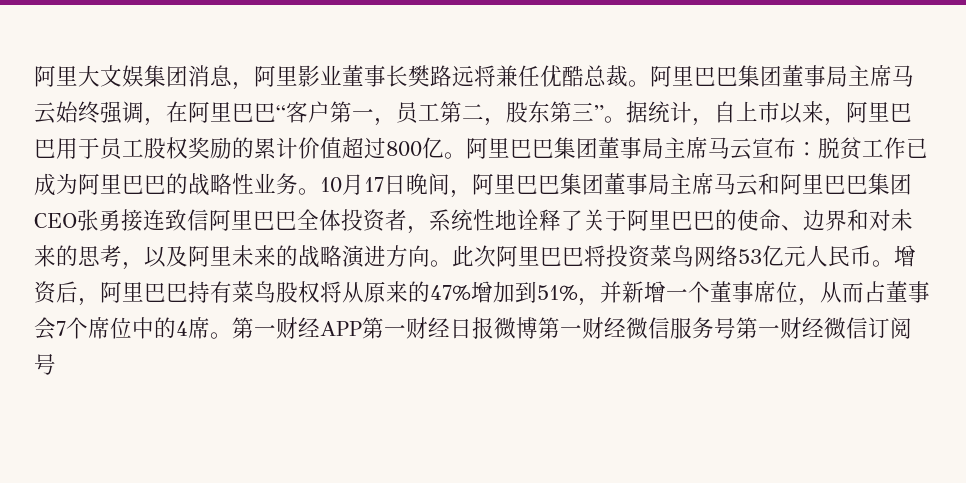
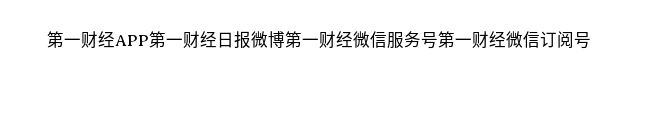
- 阿里大文娱集团消息，阿里影业董事长樊路远将兼任优酷总裁。阿里巴巴集团董事局主席马云始终强调，在阿里巴巴“客户第一，员工第二，股东第三”。据统计，自上市以来，阿里巴巴用于员工股权奖励的累计价值超过800亿。阿里巴巴集团董事局主席马云宣布：脱贫工作已成为阿里巴巴的战略性业务。10月17日晚间，阿里巴巴集团董事局主席马云和阿里巴巴集团CEO张勇接连致信阿里巴巴全体投资者，系统性地诠释了关于阿里巴巴的使命、边界和对未来的思考，以及阿里未来的战略演进方向。此次阿里巴巴将投资菜鸟网络53亿元人民币。增资后，阿里巴巴持有菜鸟股权将从原来的47%增加到51%，并新增一个董事席位，从而占董事会7个席位中的4席。

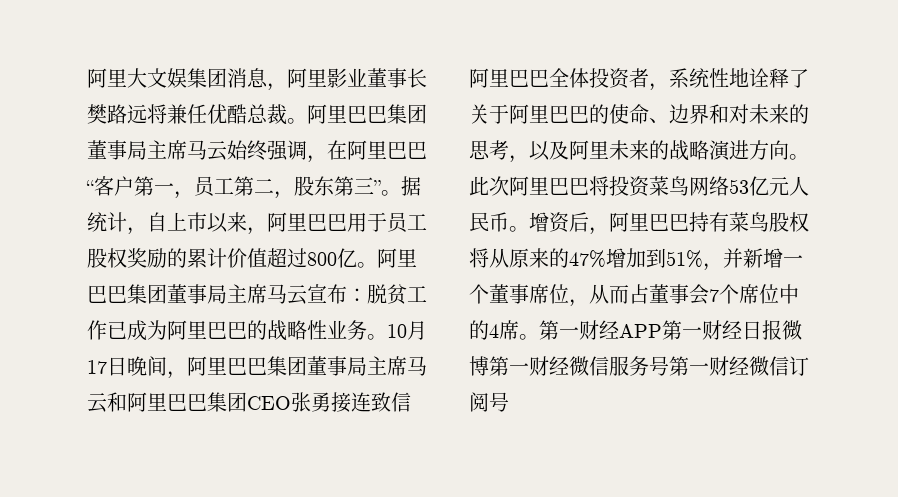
+ 阿里大文娱集团消息，阿里影业董事长樊路远将兼任优酷总裁。阿里巴巴集团董事局主席马云始终强调，在阿里巴巴“客户第一，员工第二，股东第三”。据统计，自上市以来，阿里巴巴用于员工股权奖励的累计价值超过800亿。阿里巴巴集团董事局主席马云宣布：脱贫工作已成为阿里巴巴的战略性业务。10月17日晚间，阿里巴巴集团董事局主席马云和阿里巴巴集团CEO张勇接连致信阿里巴巴全体投资者，系统性地诠释了关于阿里巴巴的使命、边界和对未来的思考，以及阿里未来的战略演进方向。此次阿里巴巴将投资菜鸟网络53亿元人民币。增资后，阿里巴巴持有菜鸟股权将从原来的47%增加到51%，并新增一个董事席位，从而占董事会7个席位中的4席。

